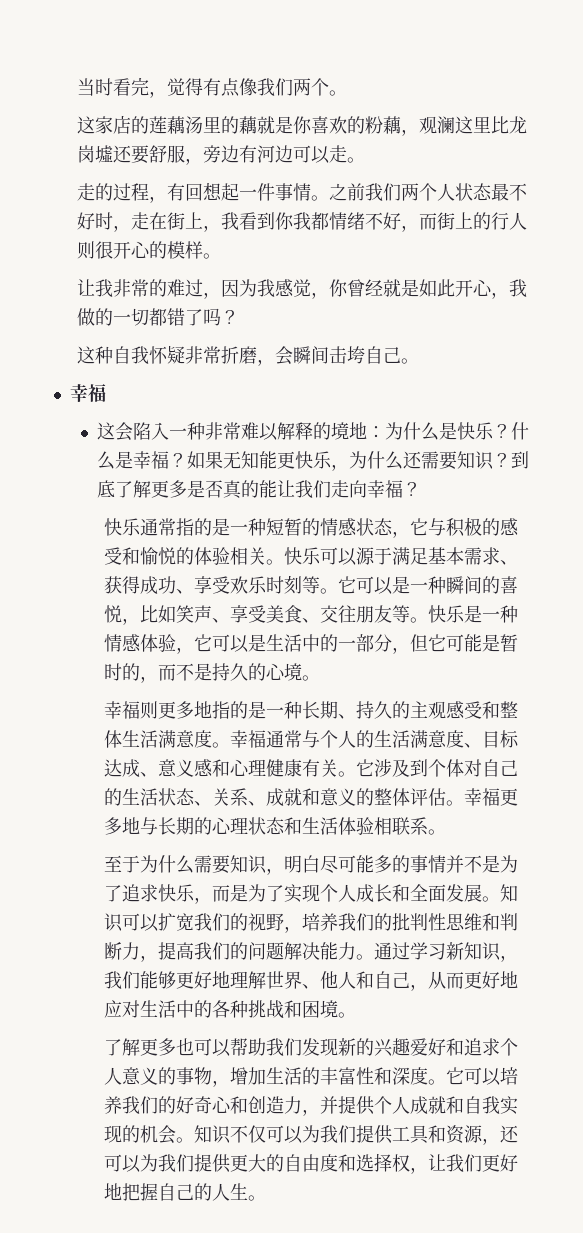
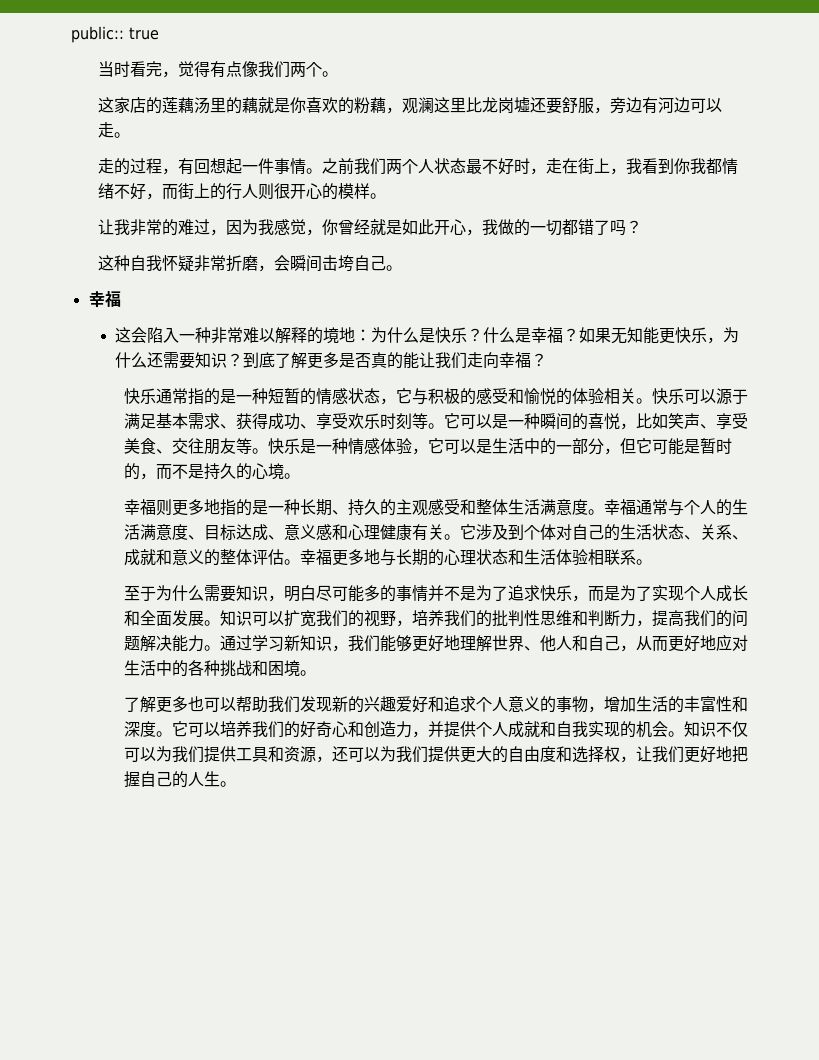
+ public:: true

